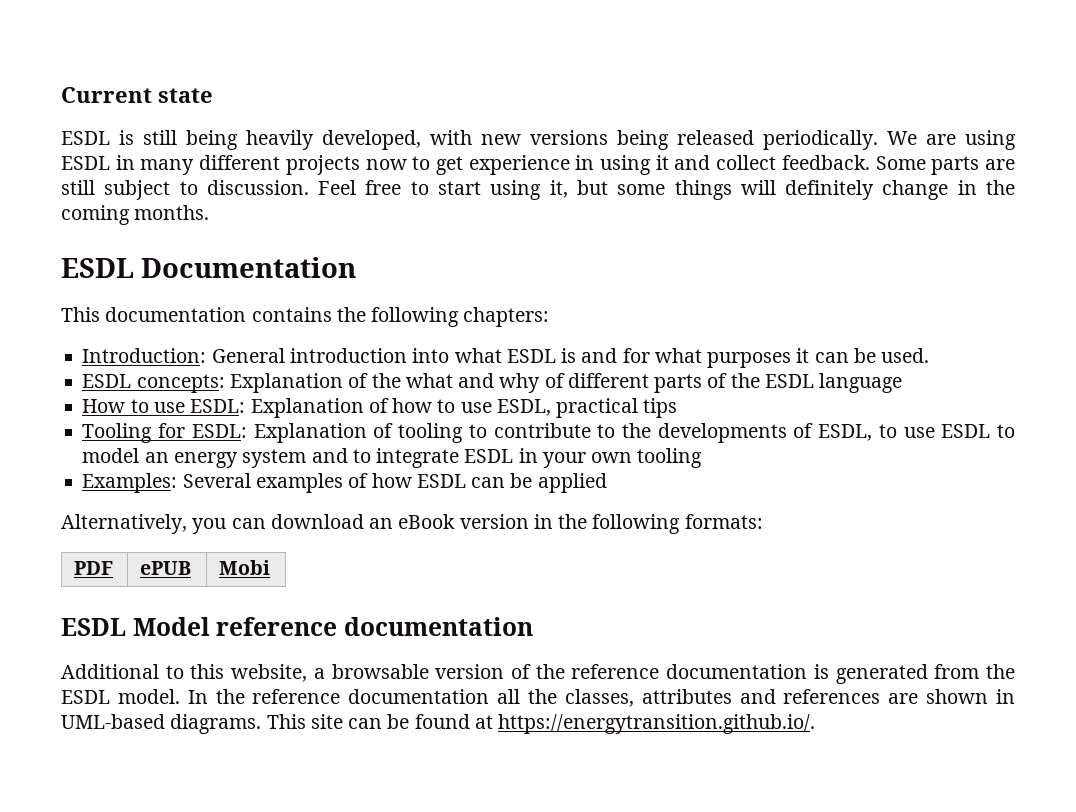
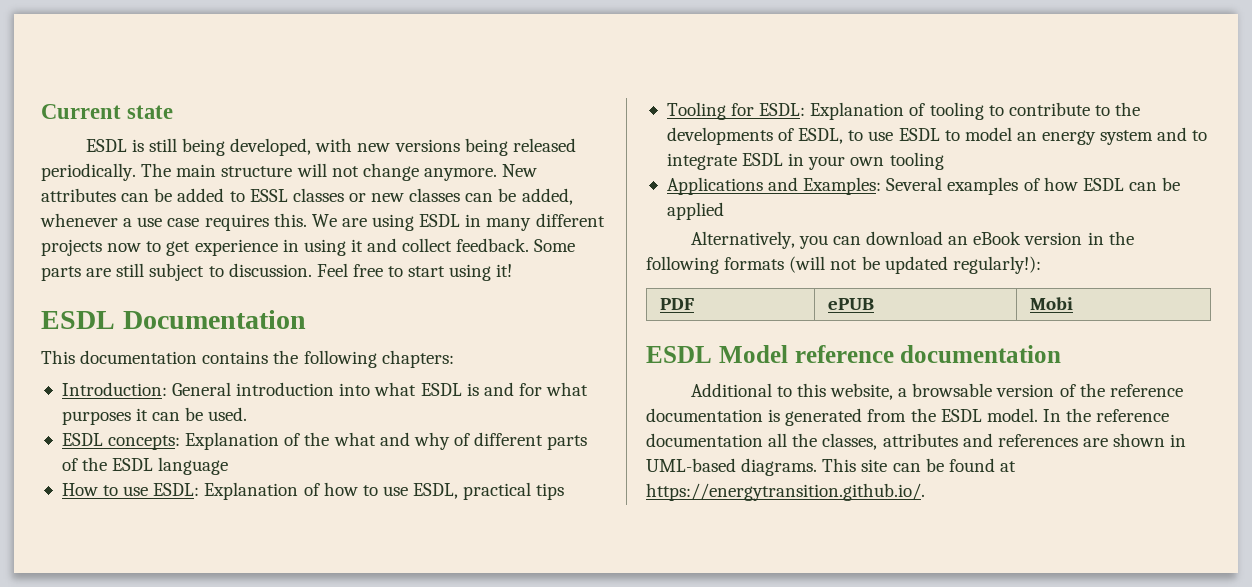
- ESDL is still being heavily developed, with new versions being released periodically.
+ ESDL is still being developed, with new versions being released periodically.
+ The main structure will not change anymore. New attributes can be added to ESSL classes or new classes can be added, whenever a use case requires this.
- Feel free to start using it, but some things will definitely change in the coming months.
+ Feel free to start using it!
- Examples: Several examples of how ESDL can be applied
+ Applications and Examples: Several examples of how ESDL can be applied
- Alternatively, you can download an eBook version in the following formats:
+ Alternatively, you can download an eBook version in the following formats (will not be updated regularly!):

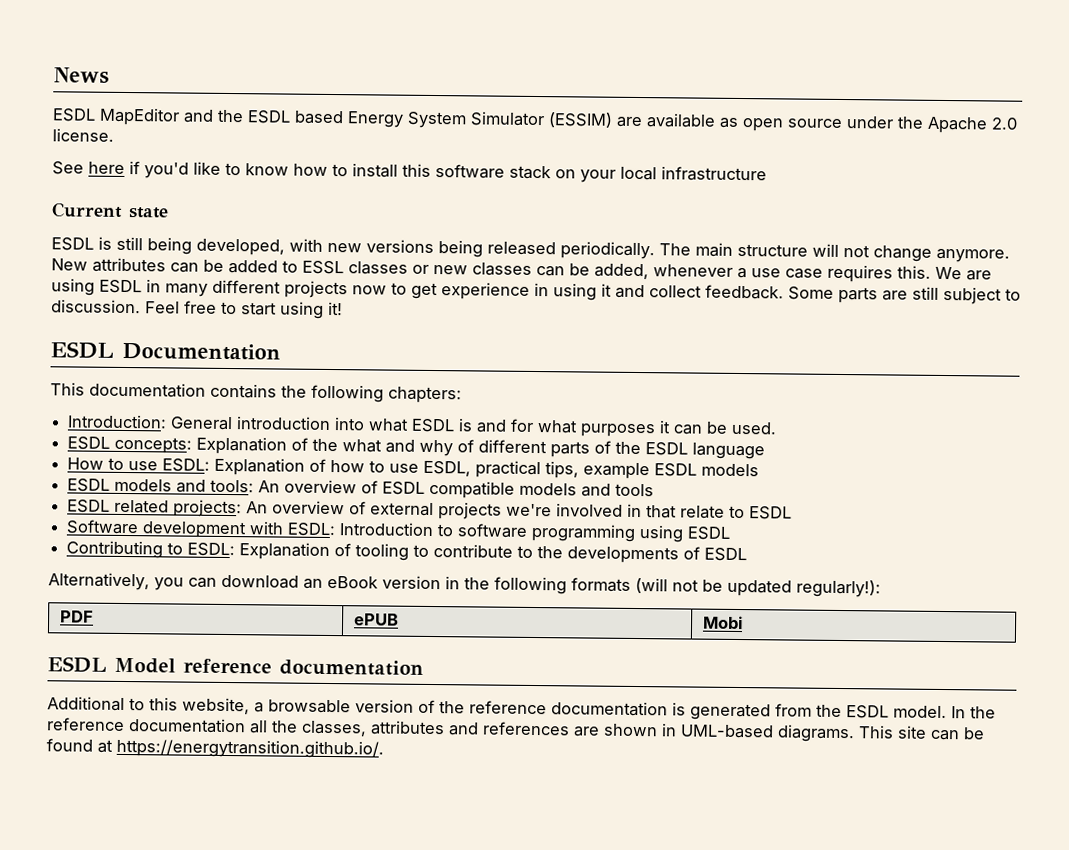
+ News
+ ESDL MapEditor and the ESDL based Energy System Simulator (ESSIM) are available as open source under the Apache 2.0 license.
+ See here if you'd like to know how to install this software stack on your local infrastructure
- How to use ESDL: Explanation of how to use ESDL, practical tips
- Tooling for ESDL: Explanation of tooling to contribute to the developments of ESDL, to use ESDL to model an energy system and to integrate ESDL in your own tooling
- Applications and Examples: Several examples of how ESDL can be applied
+ How to use ESDL: Explanation of how to use ESDL, practical tips, example ESDL models
+ ESDL models and tools: An overview of ESDL compatible models and tools
+ ESDL related projects: An overview of external projects we're involved in that relate to ESDL
+ Software development with ESDL: Introduction to software programming using ESDL
+ Contributing to ESDL: Explanation of tooling to contribute to the developments of ESDL

